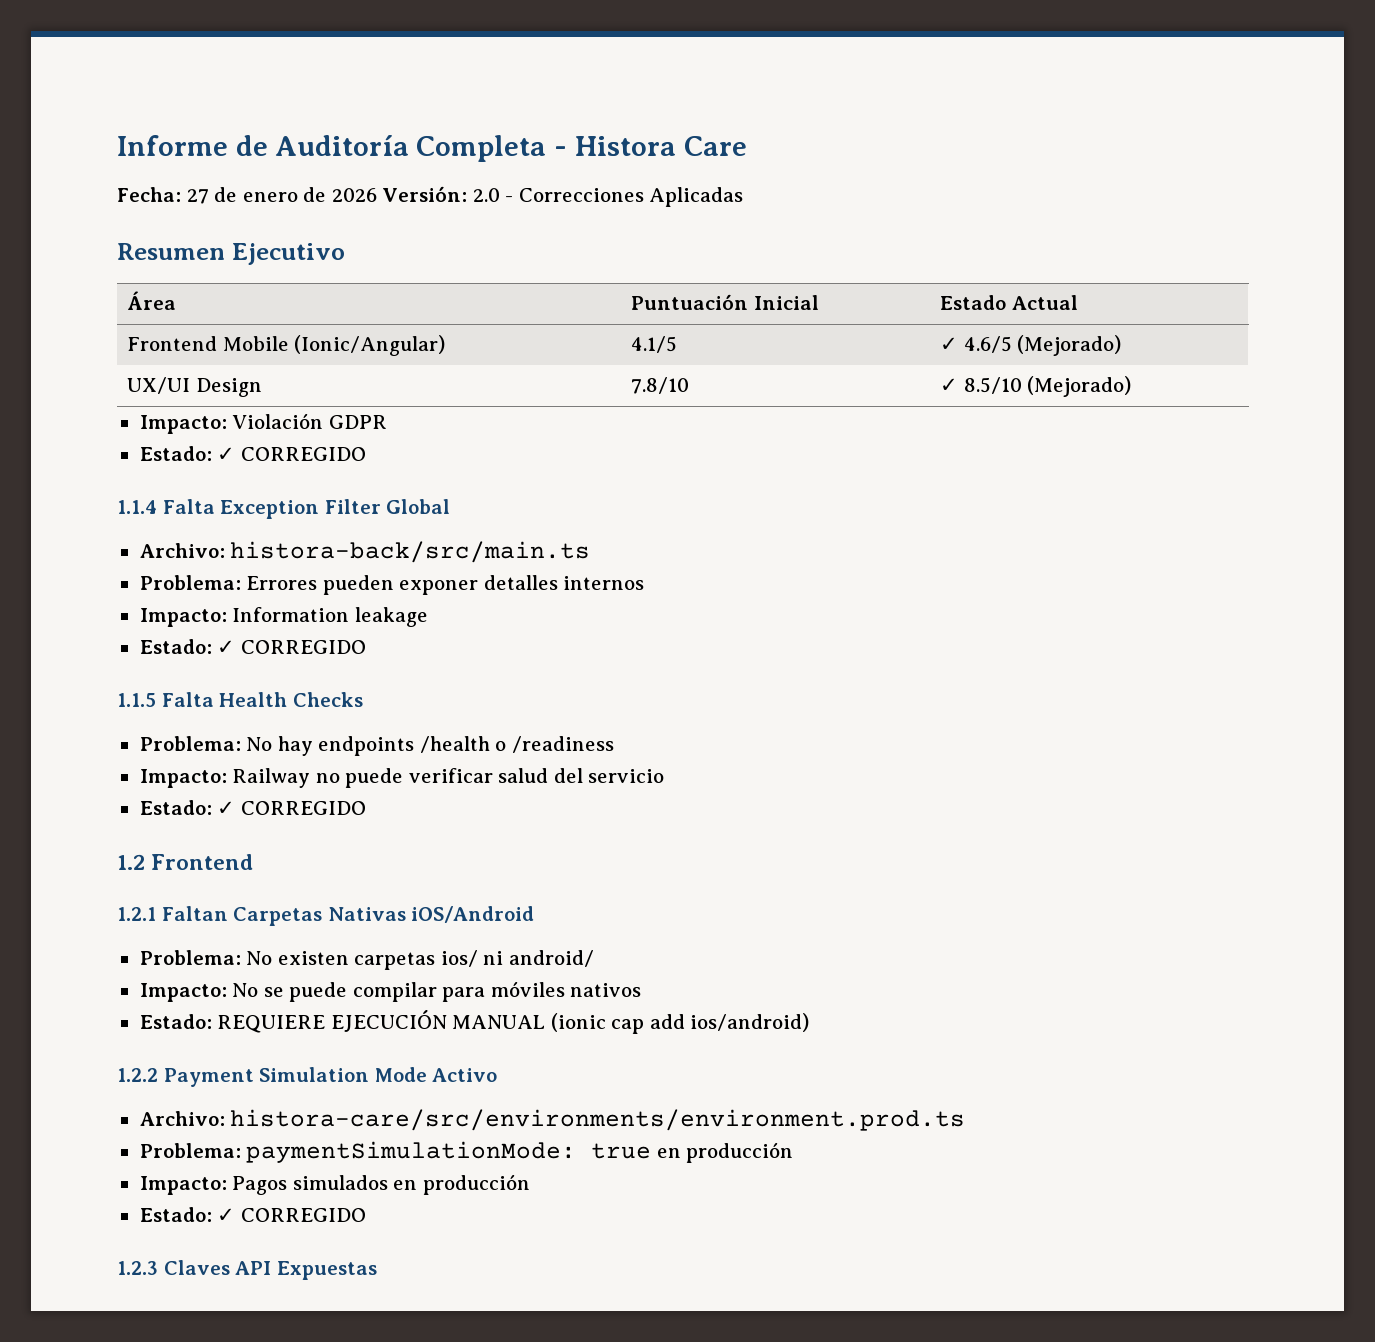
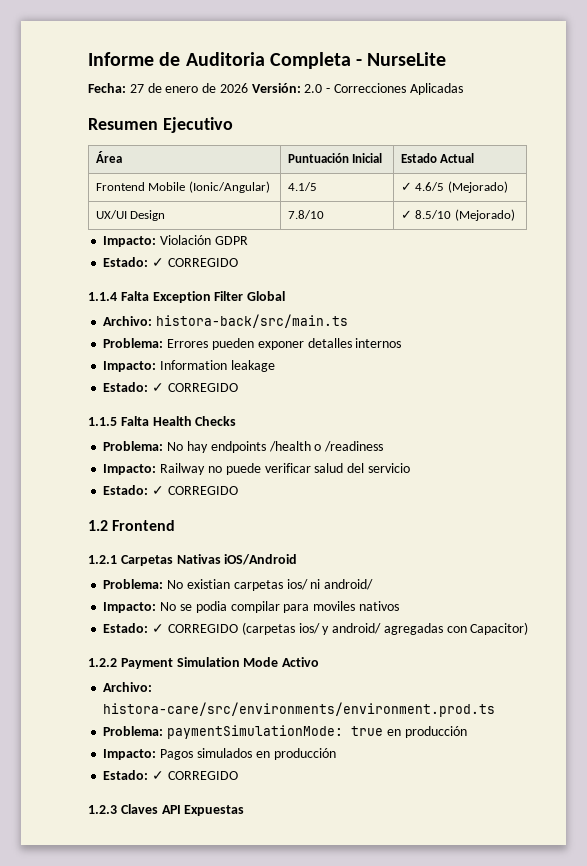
- Informe de Auditoría Completa - Histora Care
+ Informe de Auditoria Completa - NurseLite
- 1.2.1 Faltan Carpetas Nativas iOS/Android
+ 1.2.1 Carpetas Nativas iOS/Android
- Problema: No existen carpetas ios/ ni android/
+ Problema: No existian carpetas ios/ ni android/
- Impacto: No se puede compilar para móviles nativos
+ Impacto: No se podia compilar para moviles nativos
- Estado: REQUIERE EJECUCIÓN MANUAL (ionic cap add ios/android)
+ Estado: ✓ CORREGIDO (carpetas ios/ y android/ agregadas con Capacitor)

